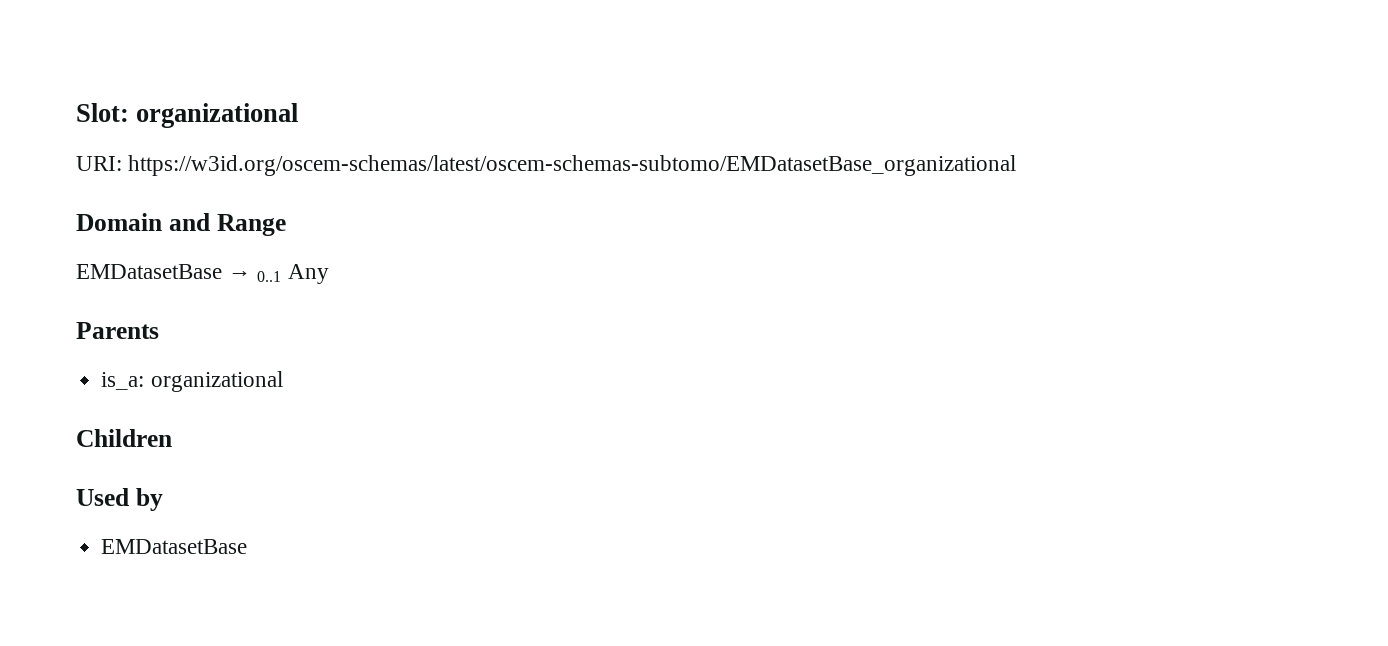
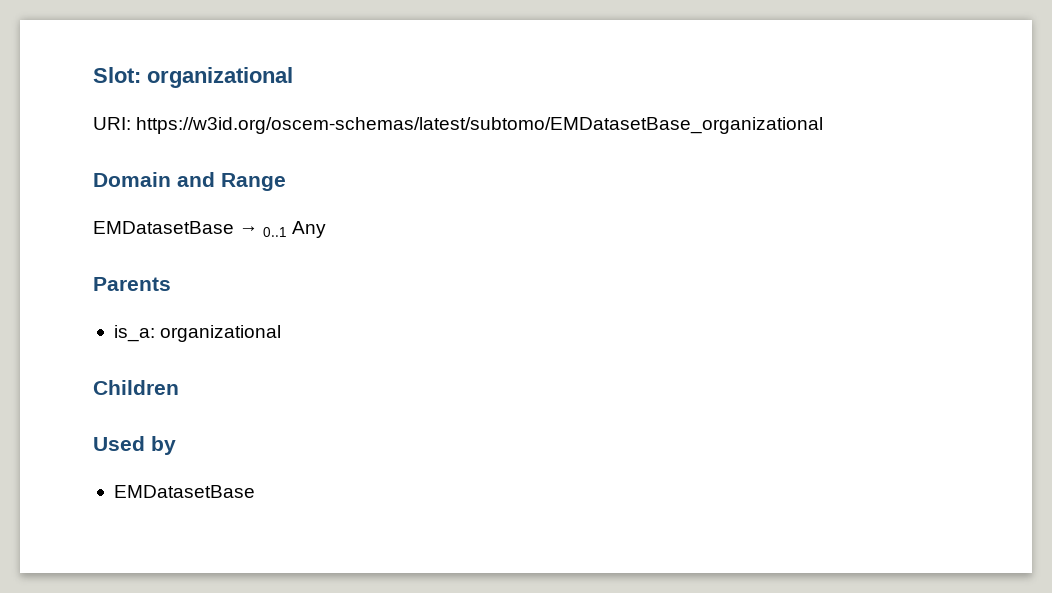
- URI: https://w3id.org/oscem-schemas/latest/oscem-schemas-subtomo/EMDatasetBase_organizational
+ URI: https://w3id.org/oscem-schemas/latest/subtomo/EMDatasetBase_organizational

